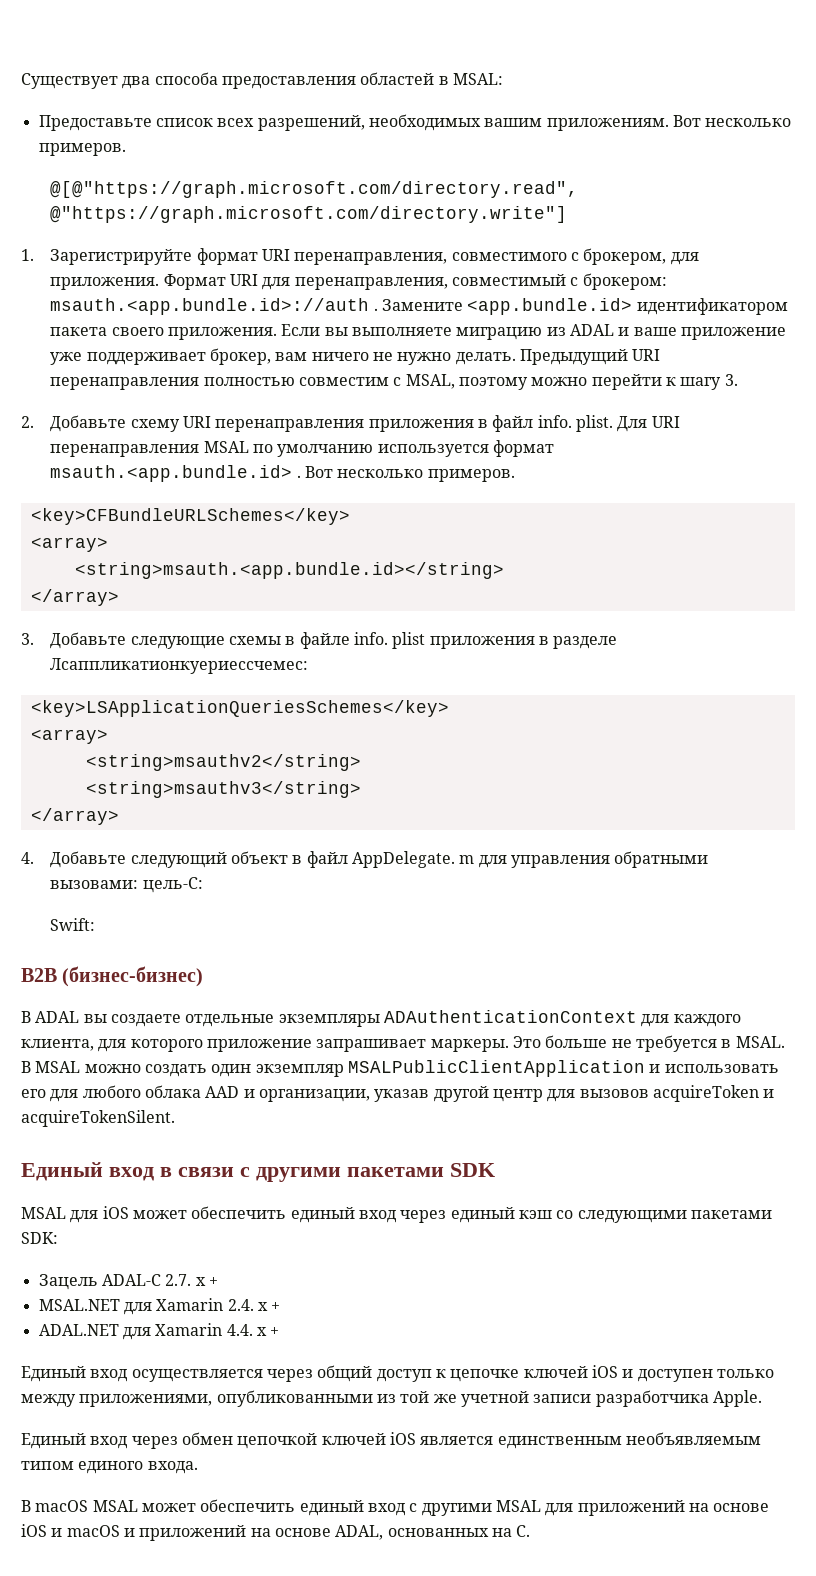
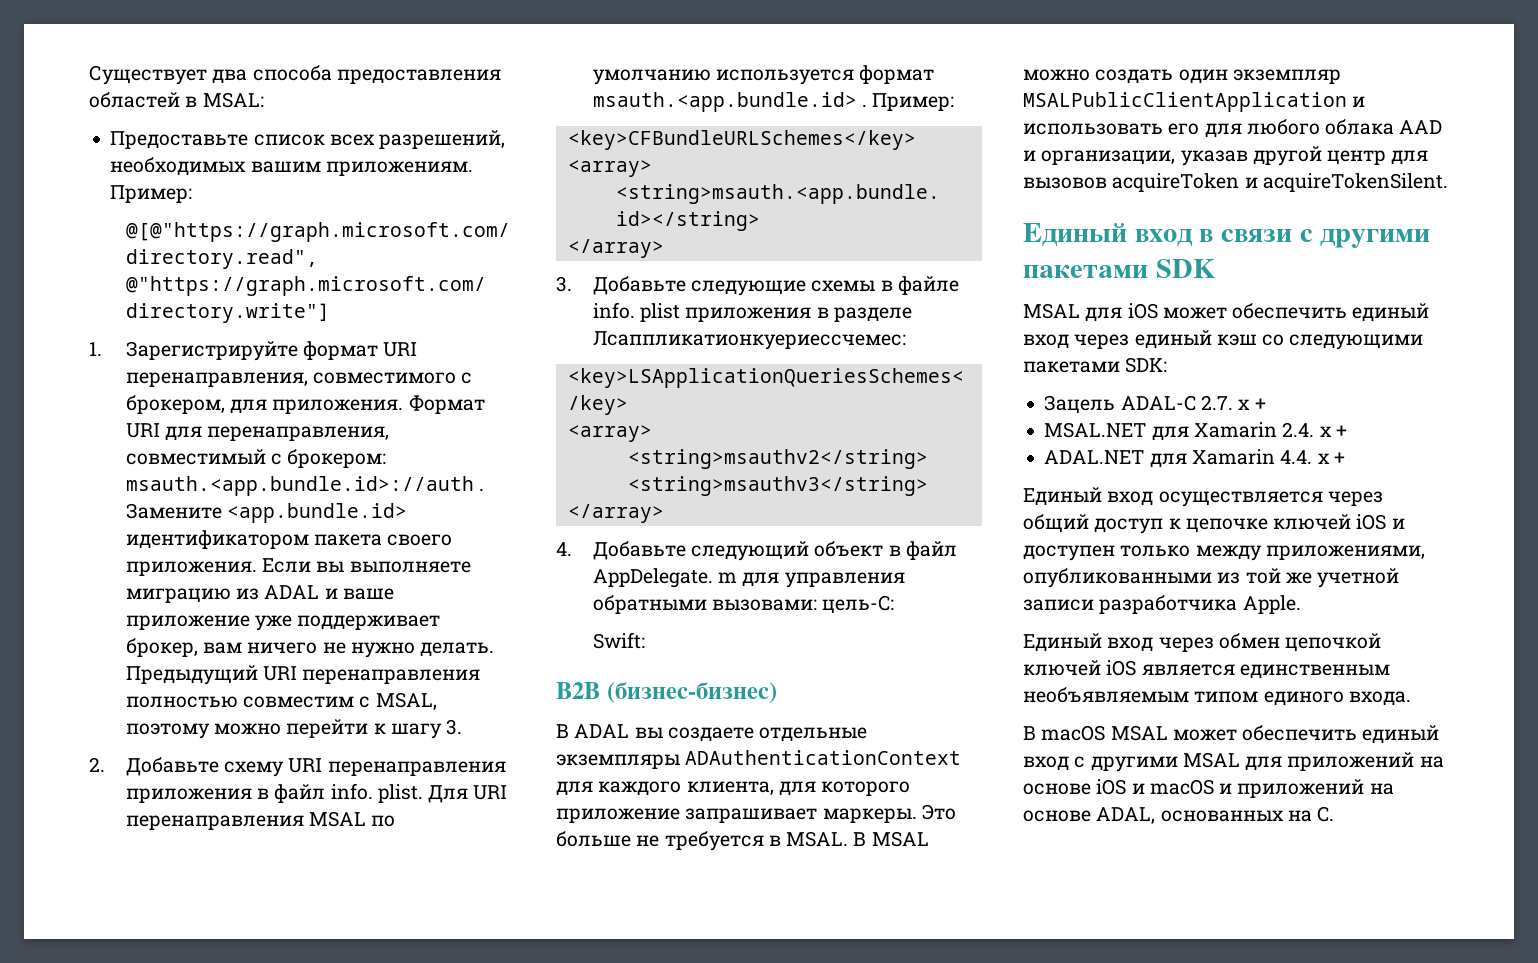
- Предоставьте список всех разрешений, необходимых вашим приложениям. Вот несколько примеров.
+ Предоставьте список всех разрешений, необходимых вашим приложениям. Пример:
- Для URI перенаправления MSAL по умолчанию используется формат msauth.<app.bundle.id> . Вот несколько примеров.
+ Для URI перенаправления MSAL по умолчанию используется формат msauth.<app.bundle.id> . Пример:

